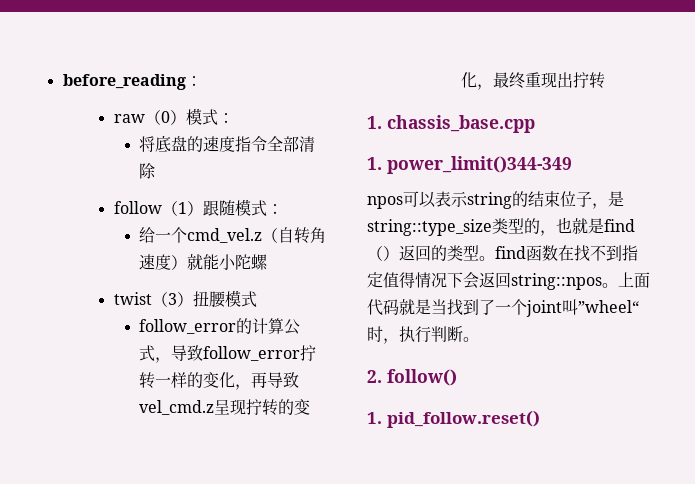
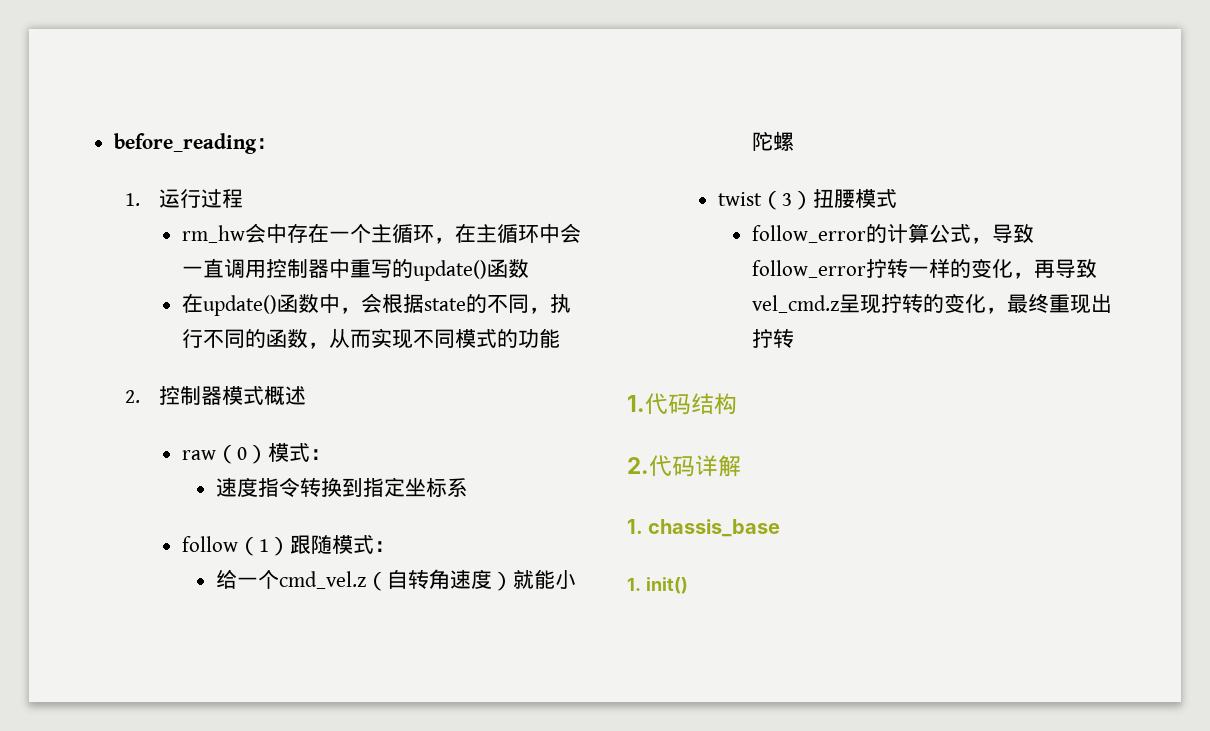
+ 1.运行过程
+ rm_hw会中存在一个主循环，在主循环中会一直调用控制器中重写的update()函数
+ 在update()函数中，会根据state的不同，执行不同的函数，从而实现不同模式的功能
+ 2.控制器模式概述
- 将底盘的速度指令全部清除
+ 速度指令转换到指定坐标系
- 1. chassis_base.cpp
- 1. power_limit()344-349
- npos可以表示string的结束位子，是string::type_size类型的，也就是find（）返回的类型。find函数在找不到指定值得情况下会返回string::npos。上面代码就是当找到了一个joint叫”wheel“时，执行判断。
- 2. follow()
- 1. pid_follow.reset()
+ 1.代码结构
+ 2.代码详解
+ 1. chassis_base
+ 1. init()

